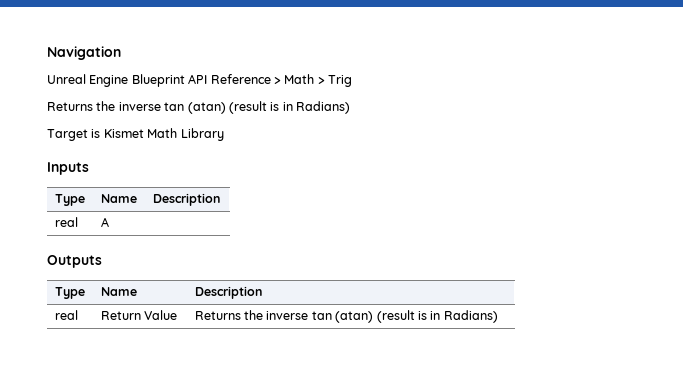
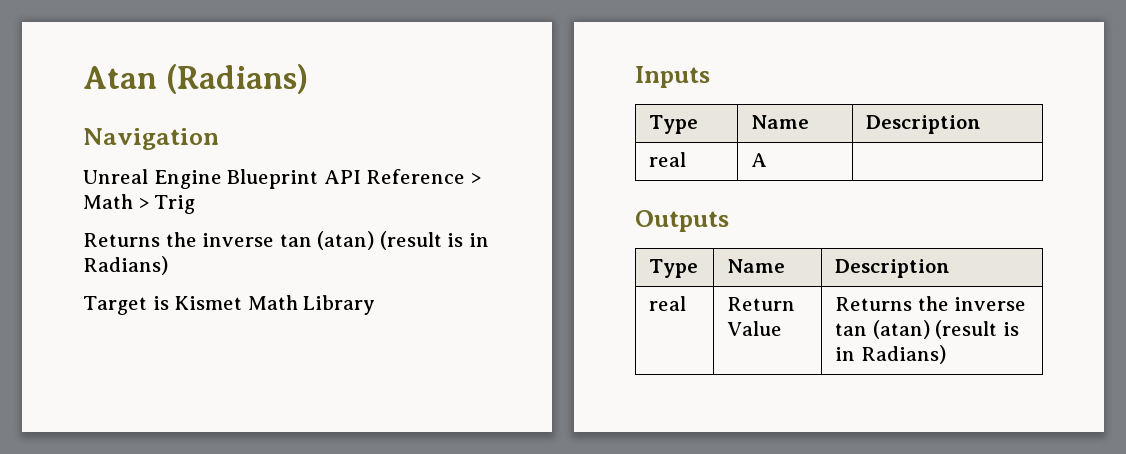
+ Atan (Radians)

